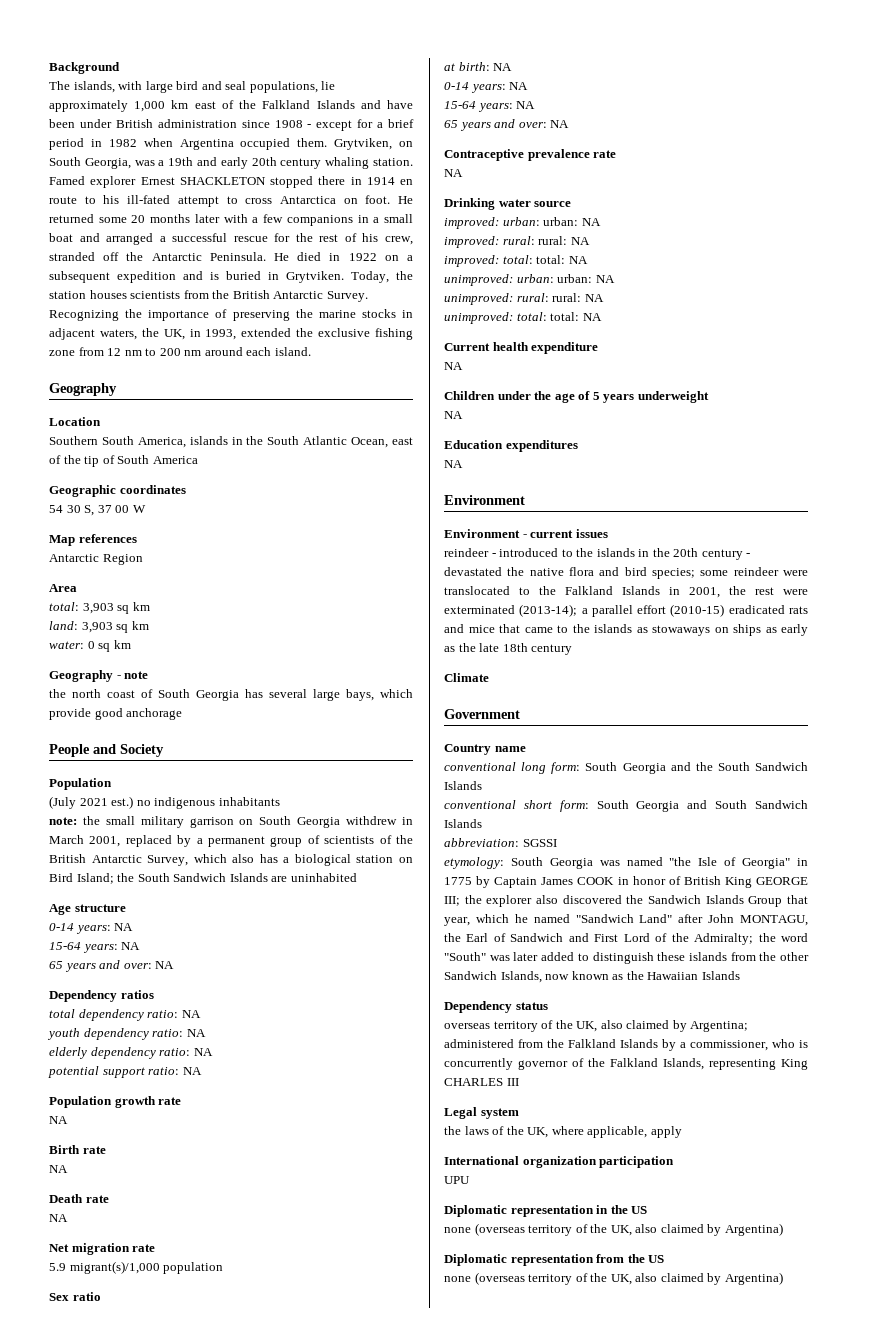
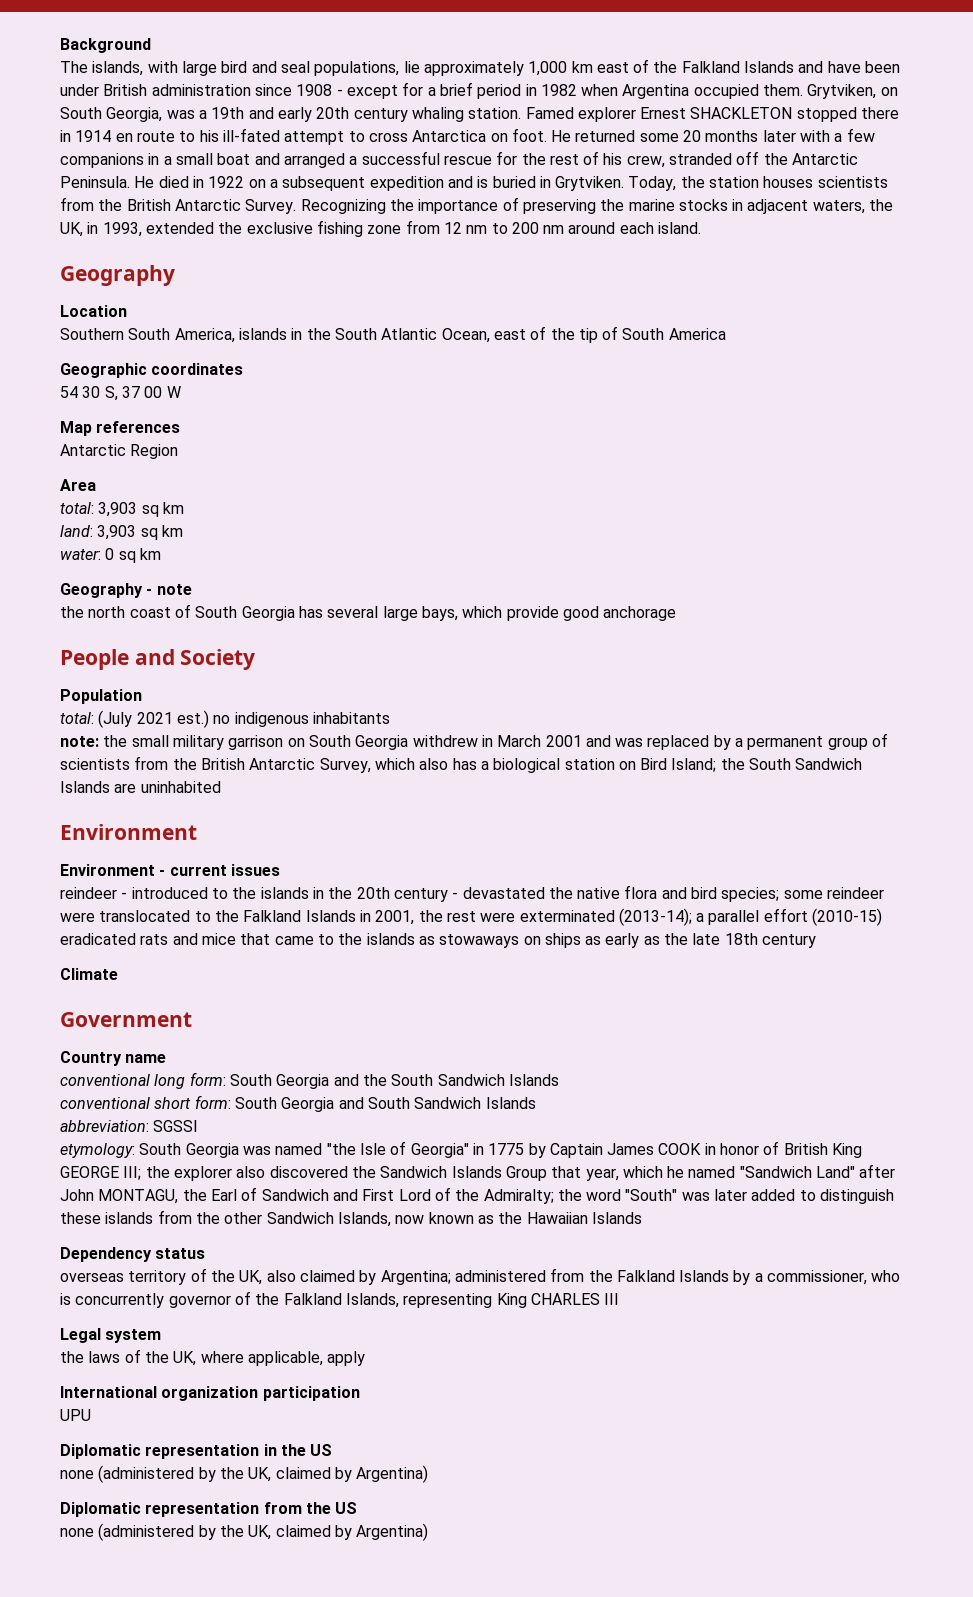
- (July 2021 est.) no indigenous inhabitants
+ total: (July 2021 est.) no indigenous inhabitants
- note: the small military garrison on South Georgia withdrew in March 2001, replaced by a permanent group of scientists of the British Antarctic Survey, which also has a biological station on Bird Island; the South Sandwich Islands are uninhabited
+ note: the small military garrison on South Georgia withdrew in March 2001 and was replaced by a permanent group of scientists from the British Antarctic Survey, which also has a biological station on Bird Island; the South Sandwich Islands are uninhabited
- Age structure
- 0-14 years: NA
- 15-64 years: NA
- 65 years and over: NA
- Dependency ratios
- total dependency ratio: NA
- youth dependency ratio: NA
- elderly dependency ratio: NA
- potential support ratio: NA
- Population growth rate
- NA
- Birth rate
- NA
- Death rate
- NA
- Net migration rate
- 5.9 migrant(s)/1,000 population
- Sex ratio
- at birth: NA
- 0-14 years: NA
- 15-64 years: NA
- 65 years and over: NA
- Contraceptive prevalence rate
- NA
- Drinking water source
- improved: urban: urban: NA
- improved: rural: rural: NA
- improved: total: total: NA
- unimproved: urban: urban: NA
- unimproved: rural: rural: NA
- unimproved: total: total: NA
- Current health expenditure
- NA
- Children under the age of 5 years underweight
- NA
- Education expenditures
- NA
  Diplomatic representation in the US
- none (overseas territory of the UK, also claimed by Argentina)
+ none (administered by the UK, claimed by Argentina)
  Diplomatic representation from the US
- none (overseas territory of the UK, also claimed by Argentina)
+ none (administered by the UK, claimed by Argentina)

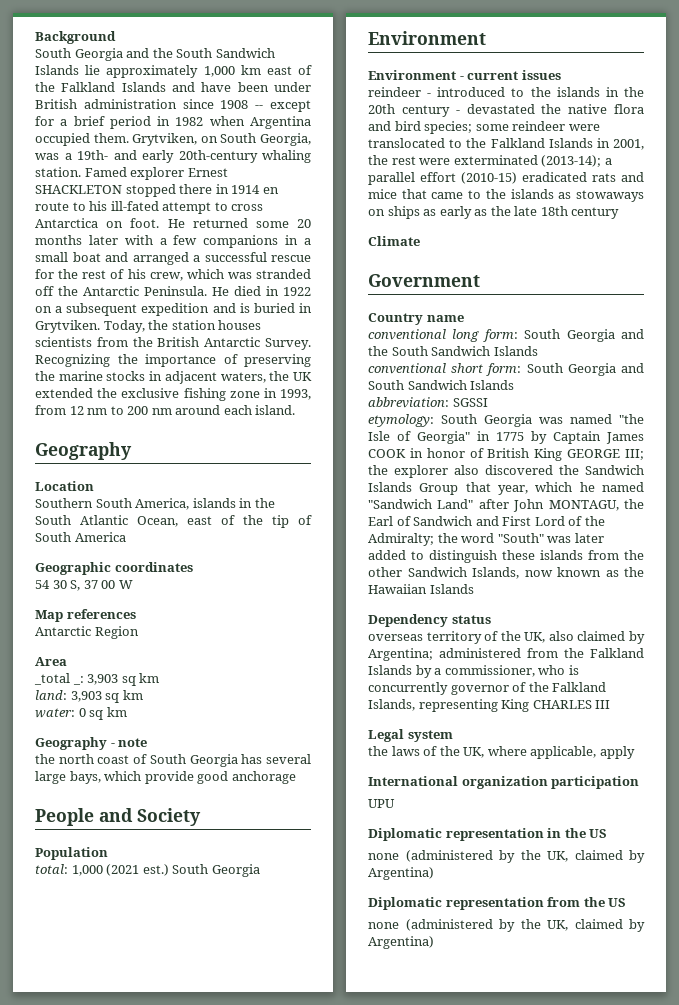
- The islands, with large bird and seal populations, lie approximately 1,000 km east of the Falkland Islands and have been under British administration since 1908 - except for a brief period in 1982 when Argentina occupied them.
+ South Georgia and the South Sandwich Islands lie approximately 1,000 km east of the Falkland Islands and have been under British administration since 1908 -- except for a brief period in 1982 when Argentina occupied them.
- Grytviken, on South Georgia, was a 19th and early 20th century whaling station.
+ Grytviken, on South Georgia, was a 19th- and early 20th-century whaling station.
- He returned some 20 months later with a few companions in a small boat and arranged a successful rescue for the rest of his crew, stranded off the Antarctic Peninsula.
+ He returned some 20 months later with a few companions in a small boat and arranged a successful rescue for the rest of his crew, which was stranded off the Antarctic Peninsula.
- Recognizing the importance of preserving the marine stocks in adjacent waters, the UK, in 1993, extended the exclusive fishing zone from 12 nm to 200 nm around each island.
+ Recognizing the importance of preserving the marine stocks in adjacent waters, the UK extended the exclusive fishing zone in 1993, from 12 nm to 200 nm around each island.
- total: 3,903 sq km
+ _total _: 3,903 sq km
- total: (July 2021 est.) no indigenous inhabitants
- note: the small military garrison on South Georgia withdrew in March 2001 and was replaced by a permanent group of scientists from the British Antarctic Survey, which also has a biological station on Bird Island; the South Sandwich Islands are uninhabited
+ total: 1,000 (2021 est.) South Georgia

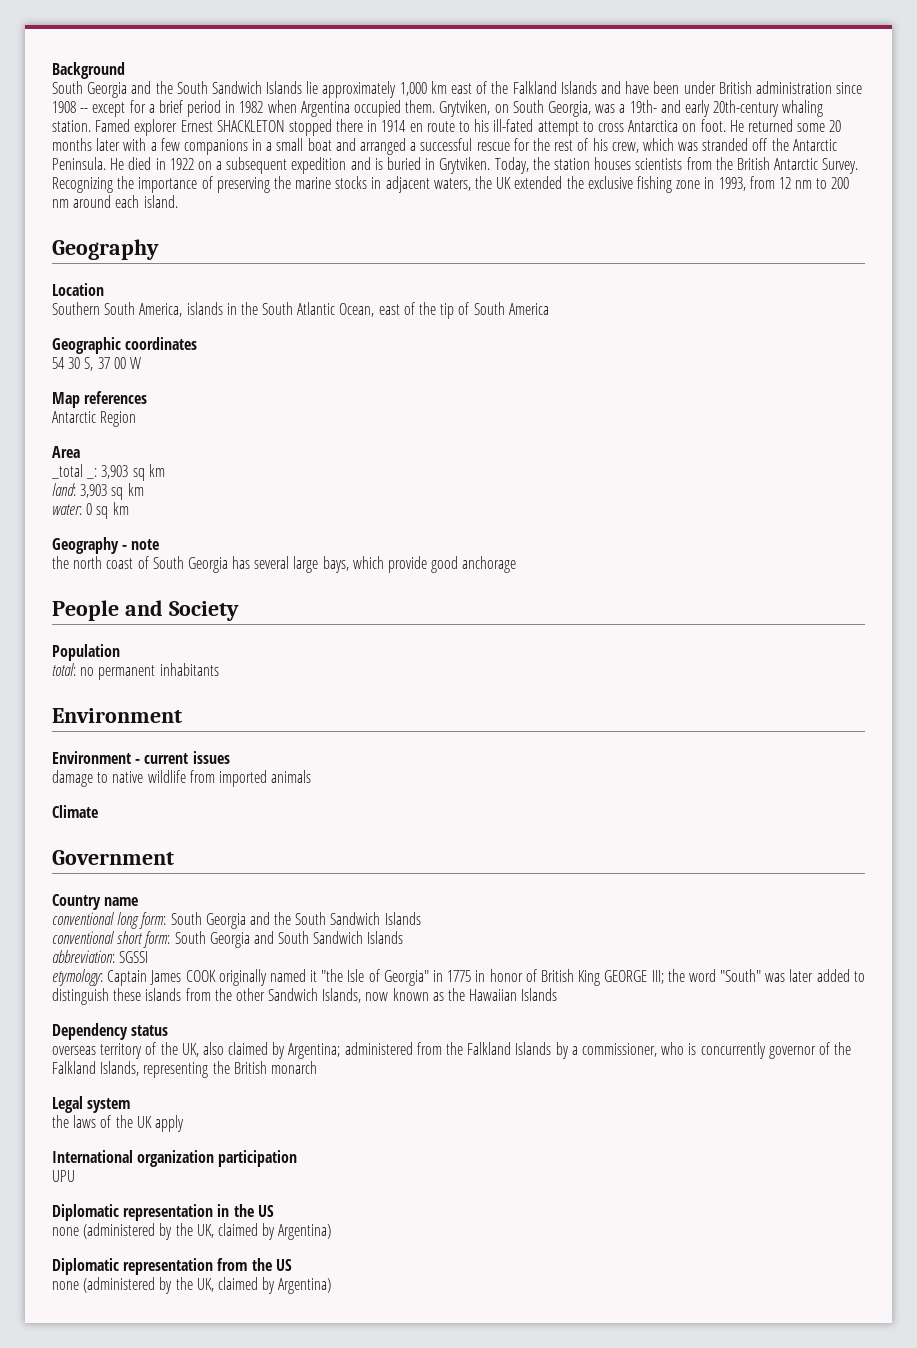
- total: 1,000 (2021 est.) South Georgia
+ total: no permanent inhabitants
- reindeer - introduced to the islands in the 20th century - devastated the native flora and bird species; some reindeer were translocated to the Falkland Islands in 2001, the rest were exterminated (2013-14); a parallel effort (2010-15) eradicated rats and mice that came to the islands as stowaways on ships as early as the late 18th century
+ damage to native wildlife from imported animals
- etymology: South Georgia was named "the Isle of Georgia" in 1775 by Captain James COOK in honor of British King GEORGE III; the explorer also discovered the Sandwich Islands Group that year, which he named "Sandwich Land" after John MONTAGU, the Earl of Sandwich and First Lord of the Admiralty; the word "South" was later added to distinguish these islands from the other Sandwich Islands, now known as the Hawaiian Islands
+ etymology: Captain James COOK originally named it "the Isle of Georgia" in 1775 in honor of British King GEORGE III; the word "South" was later added to distinguish these islands from the other Sandwich Islands, now known as the Hawaiian Islands
- overseas territory of the UK, also claimed by Argentina; administered from the Falkland Islands by a commissioner, who is concurrently governor of the Falkland Islands, representing King CHARLES III
+ overseas territory of the UK, also claimed by Argentina; administered from the Falkland Islands by a commissioner, who is concurrently governor of the Falkland Islands, representing the British monarch
- the laws of the UK, where applicable, apply
+ the laws of the UK apply

